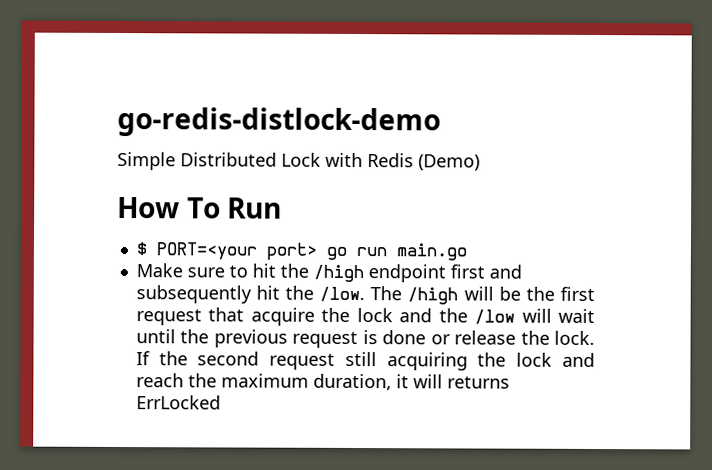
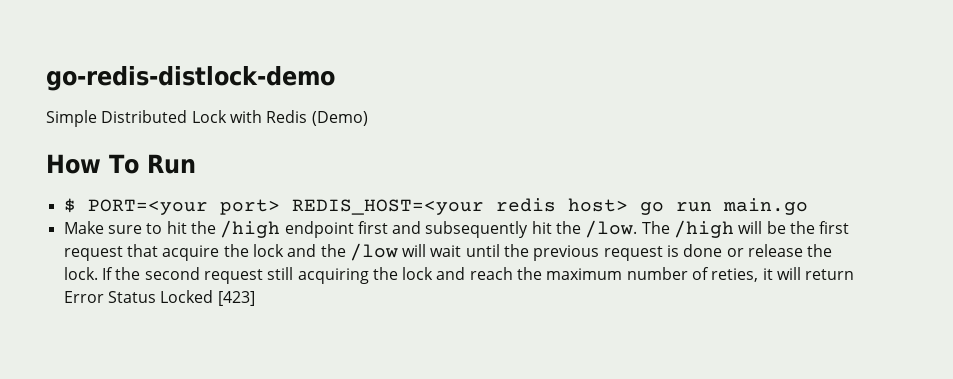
- $ PORT=<your port> go run main.go
+ $ PORT=<your port> REDIS_HOST=<your redis host> go run main.go
- If the second request still acquiring the lock and reach the maximum duration, it will returns ErrLocked
+ If the second request still acquiring the lock and reach the maximum number of reties, it will return Error Status Locked [423]

